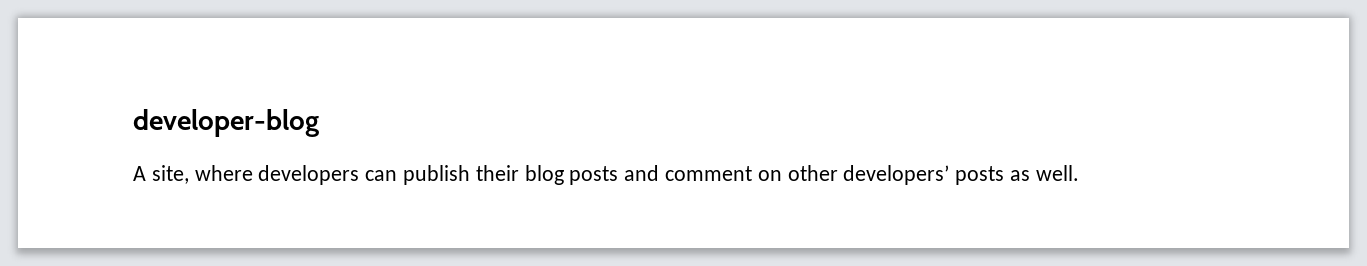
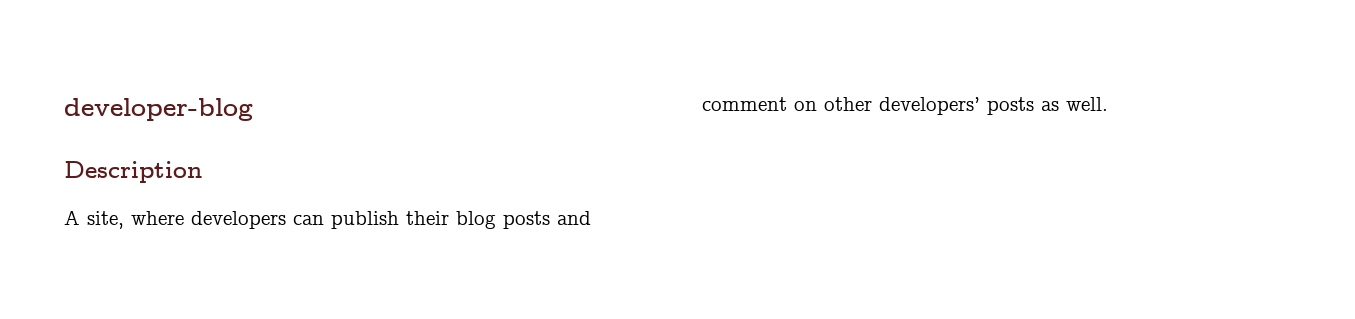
+ Description

